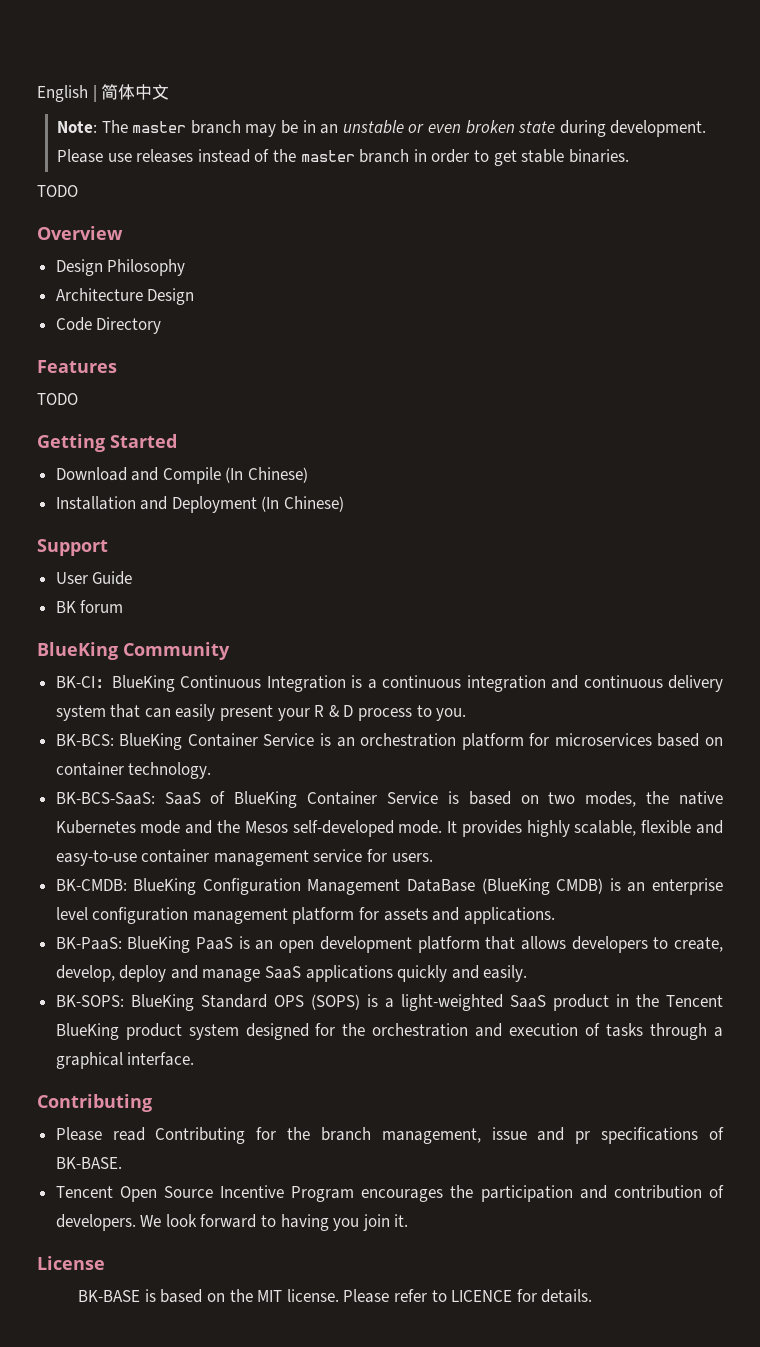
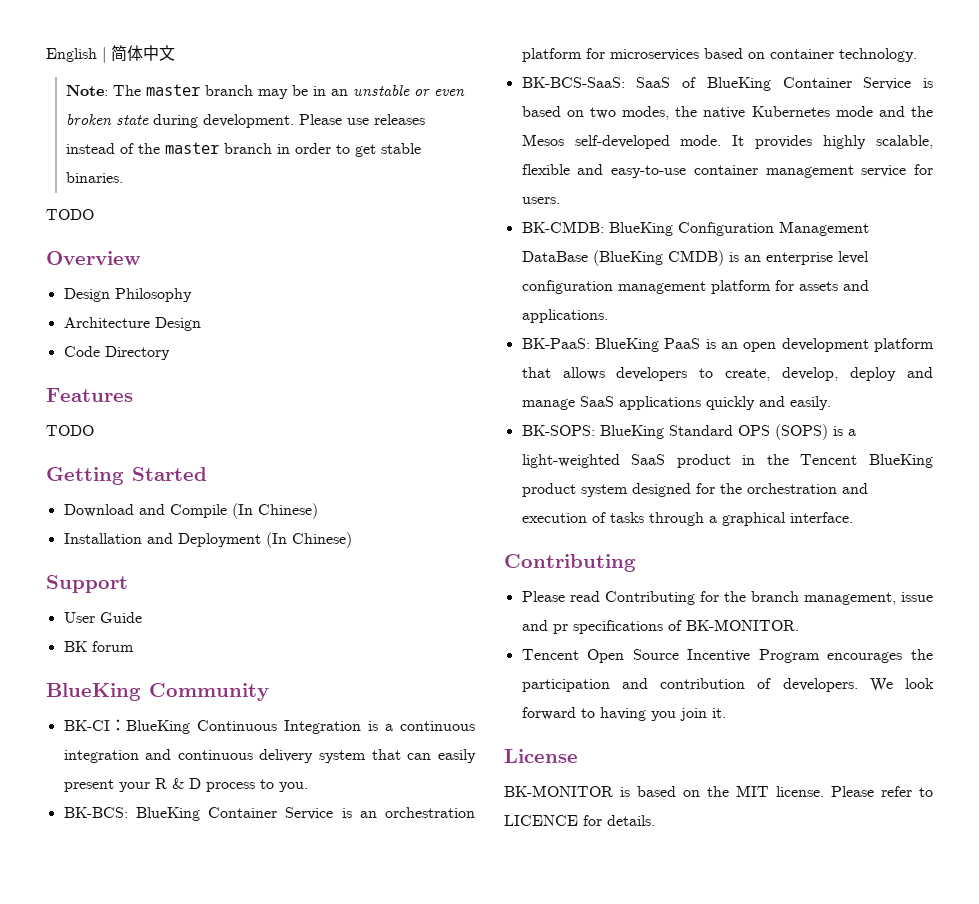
- Please read Contributing for the branch management, issue and pr specifications of BK-BASE.
+ Please read Contributing for the branch management, issue and pr specifications of BK-MONITOR.
- BK-BASE is based on the MIT license.
+ BK-MONITOR is based on the MIT license.

